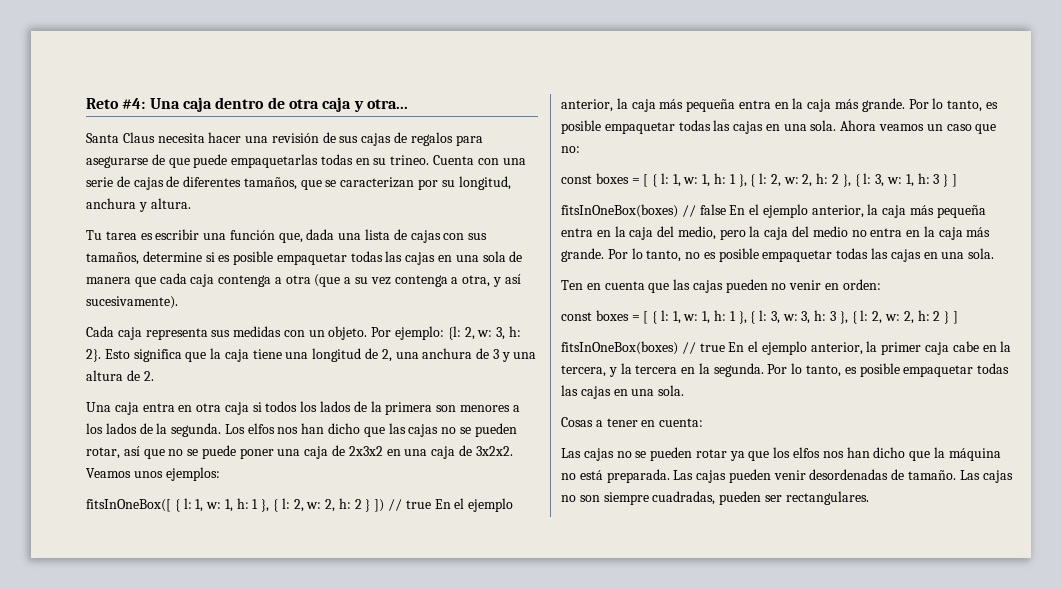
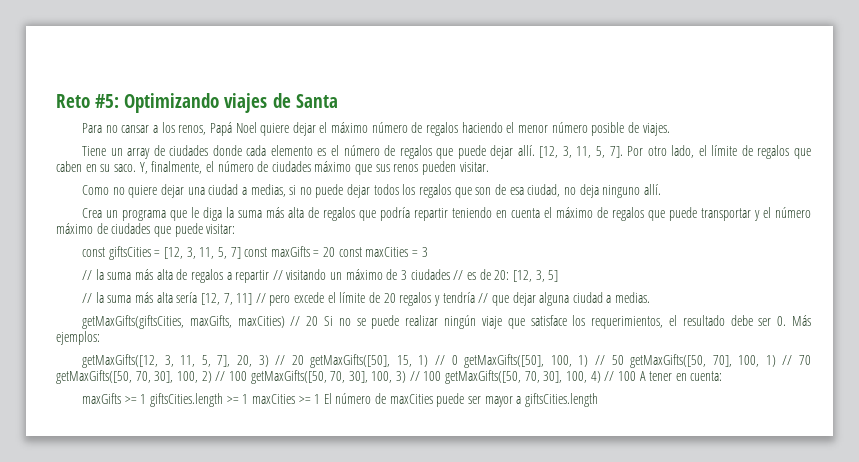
- Reto #4: Una caja dentro de otra caja y otra...
- Santa Claus necesita hacer una revisión de sus cajas de regalos para asegurarse de que puede empaquetarlas todas en su trineo. Cuenta con una serie de cajas de diferentes tamaños, que se caracterizan por su longitud, anchura y altura.
- Tu tarea es escribir una función que, dada una lista de cajas con sus tamaños, determine si es posible empaquetar todas las cajas en una sola de manera que cada caja contenga a otra (que a su vez contenga a otra, y así sucesivamente).
- Cada caja representa sus medidas con un objeto. Por ejemplo: {l: 2, w: 3, h: 2}. Esto significa que la caja tiene una longitud de 2, una anchura de 3 y una altura de 2.
- Una caja entra en otra caja si todos los lados de la primera son menores a los lados de la segunda. Los elfos nos han dicho que las cajas no se pueden rotar, así que no se puede poner una caja de 2x3x2 en una caja de 3x2x2. Veamos unos ejemplos:
- fitsInOneBox([ { l: 1, w: 1, h: 1 }, { l: 2, w: 2, h: 2 } ]) // true En el ejemplo anterior, la caja más pequeña entra en la caja más grande. Por lo tanto, es posible empaquetar todas las cajas en una sola. Ahora veamos un caso que no:
- const boxes = [ { l: 1, w: 1, h: 1 }, { l: 2, w: 2, h: 2 }, { l: 3, w: 1, h: 3 } ]
- fitsInOneBox(boxes) // false En el ejemplo anterior, la caja más pequeña entra en la caja del medio, pero la caja del medio no entra en la caja más grande. Por lo tanto, no es posible empaquetar todas las cajas en una sola.
- Ten en cuenta que las cajas pueden no venir en orden:
- const boxes = [ { l: 1, w: 1, h: 1 }, { l: 3, w: 3, h: 3 }, { l: 2, w: 2, h: 2 } ]
- fitsInOneBox(boxes) // true En el ejemplo anterior, la primer caja cabe en la tercera, y la tercera en la segunda. Por lo tanto, es posible empaquetar todas las cajas en una sola.
- Cosas a tener en cuenta:
- Las cajas no se pueden rotar ya que los elfos nos han dicho que la máquina no está preparada. Las cajas pueden venir desordenadas de tamaño. Las cajas no son siempre cuadradas, pueden ser rectangulares.
+ Reto #5: Optimizando viajes de Santa
+ Para no cansar a los renos, Papá Noel quiere dejar el máximo número de regalos haciendo el menor número posible de viajes.
+ Tiene un array de ciudades donde cada elemento es el número de regalos que puede dejar allí. [12, 3, 11, 5, 7]. Por otro lado, el límite de regalos que caben en su saco. Y, finalmente, el número de ciudades máximo que sus renos pueden visitar.
+ Como no quiere dejar una ciudad a medias, si no puede dejar todos los regalos que son de esa ciudad, no deja ninguno allí.
+ Crea un programa que le diga la suma más alta de regalos que podría repartir teniendo en cuenta el máximo de regalos que puede transportar y el número máximo de ciudades que puede visitar:
+ const giftsCities = [12, 3, 11, 5, 7] const maxGifts = 20 const maxCities = 3
+ // la suma más alta de regalos a repartir // visitando un máximo de 3 ciudades // es de 20: [12, 3, 5]
+ // la suma más alta sería [12, 7, 11] // pero excede el límite de 20 regalos y tendría // que dejar alguna ciudad a medias.
+ getMaxGifts(giftsCities, maxGifts, maxCities) // 20 Si no se puede realizar ningún viaje que satisface los requerimientos, el resultado debe ser 0. Más ejemplos:
+ getMaxGifts([12, 3, 11, 5, 7], 20, 3) // 20 getMaxGifts([50], 15, 1) // 0 getMaxGifts([50], 100, 1) // 50 getMaxGifts([50, 70], 100, 1) // 70 getMaxGifts([50, 70, 30], 100, 2) // 100 getMaxGifts([50, 70, 30], 100, 3) // 100 getMaxGifts([50, 70, 30], 100, 4) // 100 A tener en cuenta:
+ maxGifts >= 1 giftsCities.length >= 1 maxCities >= 1 El número de maxCities puede ser mayor a giftsCities.length

